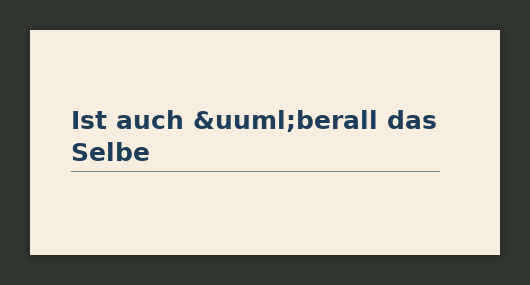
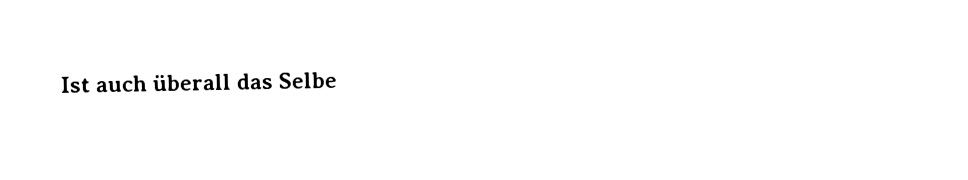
- Ist auch &uuml;berall das Selbe
+ Ist auch überall das Selbe

